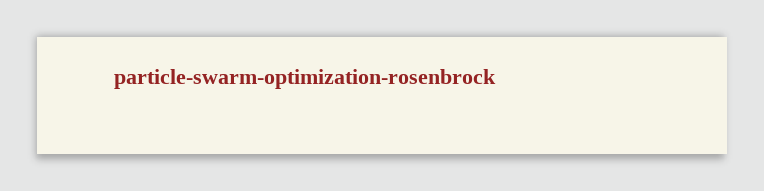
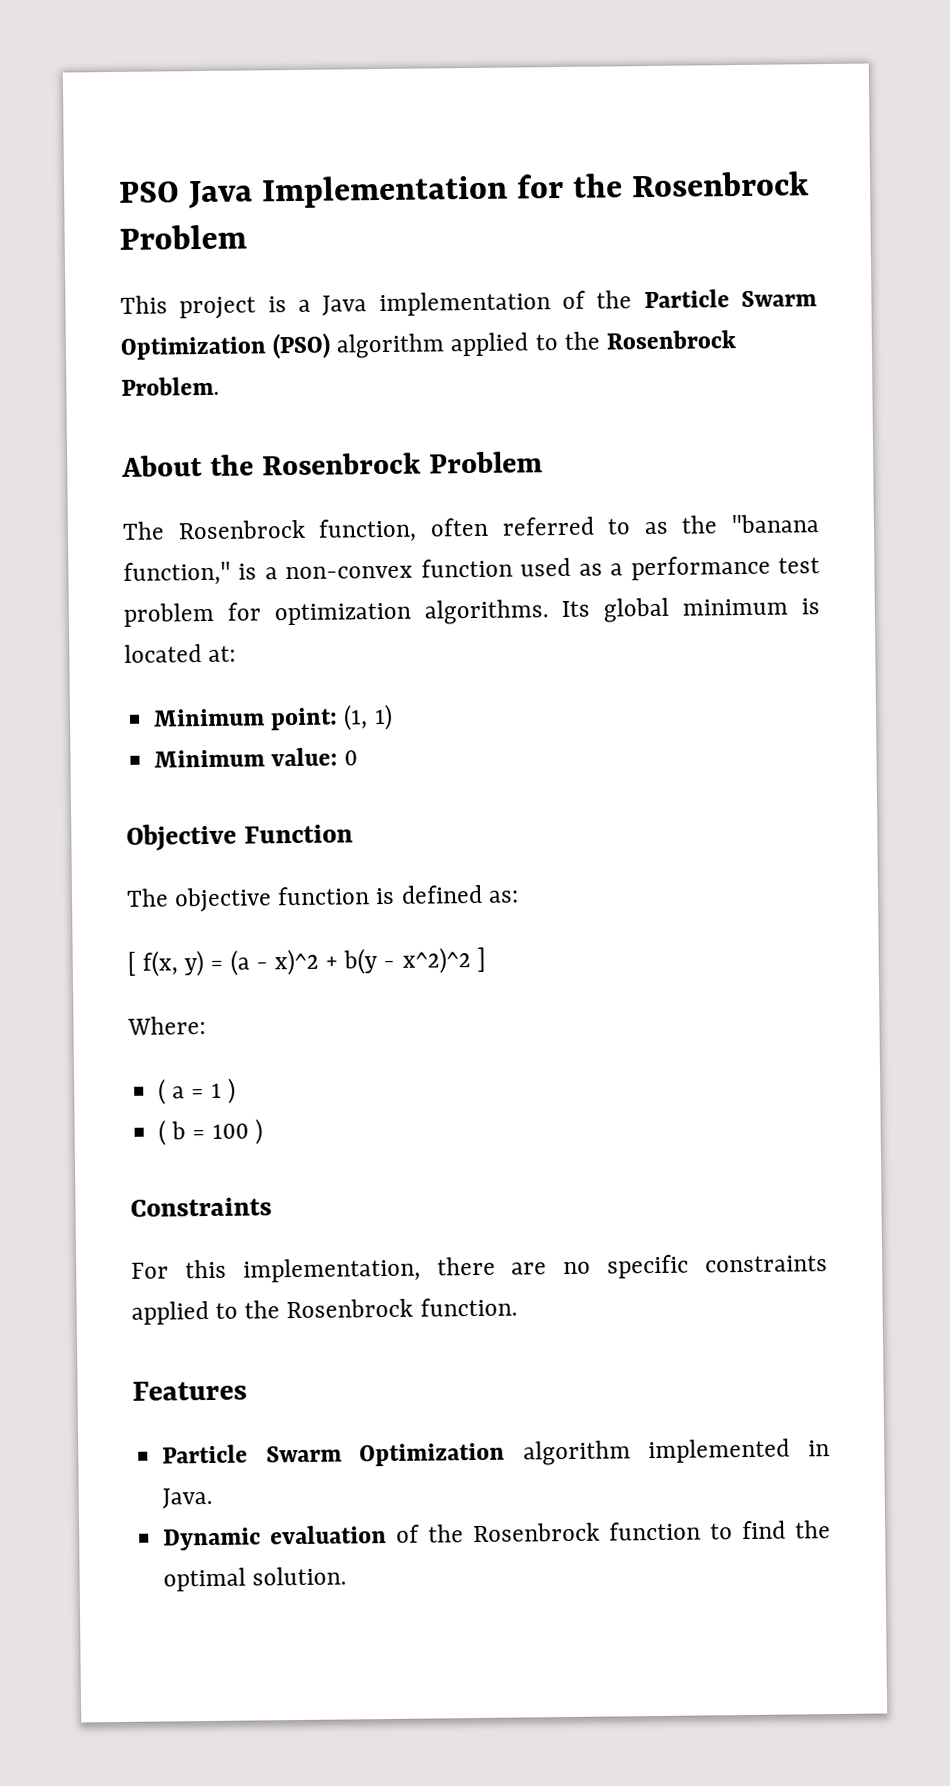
- particle-swarm-optimization-rosenbrock
+ PSO Java Implementation for the Rosenbrock Problem
+ This project is a Java implementation of the Particle Swarm Optimization (PSO) algorithm applied to the Rosenbrock Problem.
+ About the Rosenbrock Problem
+ The Rosenbrock function, often referred to as the "banana function," is a non-convex function used as a performance test problem for optimization algorithms. Its global minimum is located at:
+ Minimum point: (1, 1)
+ Minimum value: 0
+ Objective Function
+ The objective function is defined as:
+ [ f(x, y) = (a - x)^2 + b(y - x^2)^2 ]
+ Where:
+ ( a = 1 )
+ ( b = 100 )
+ Constraints
+ For this implementation, there are no specific constraints applied to the Rosenbrock function.
+ Features
+ Particle Swarm Optimization algorithm implemented in Java.
+ Dynamic evaluation of the Rosenbrock function to find the optimal solution.

